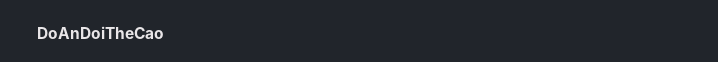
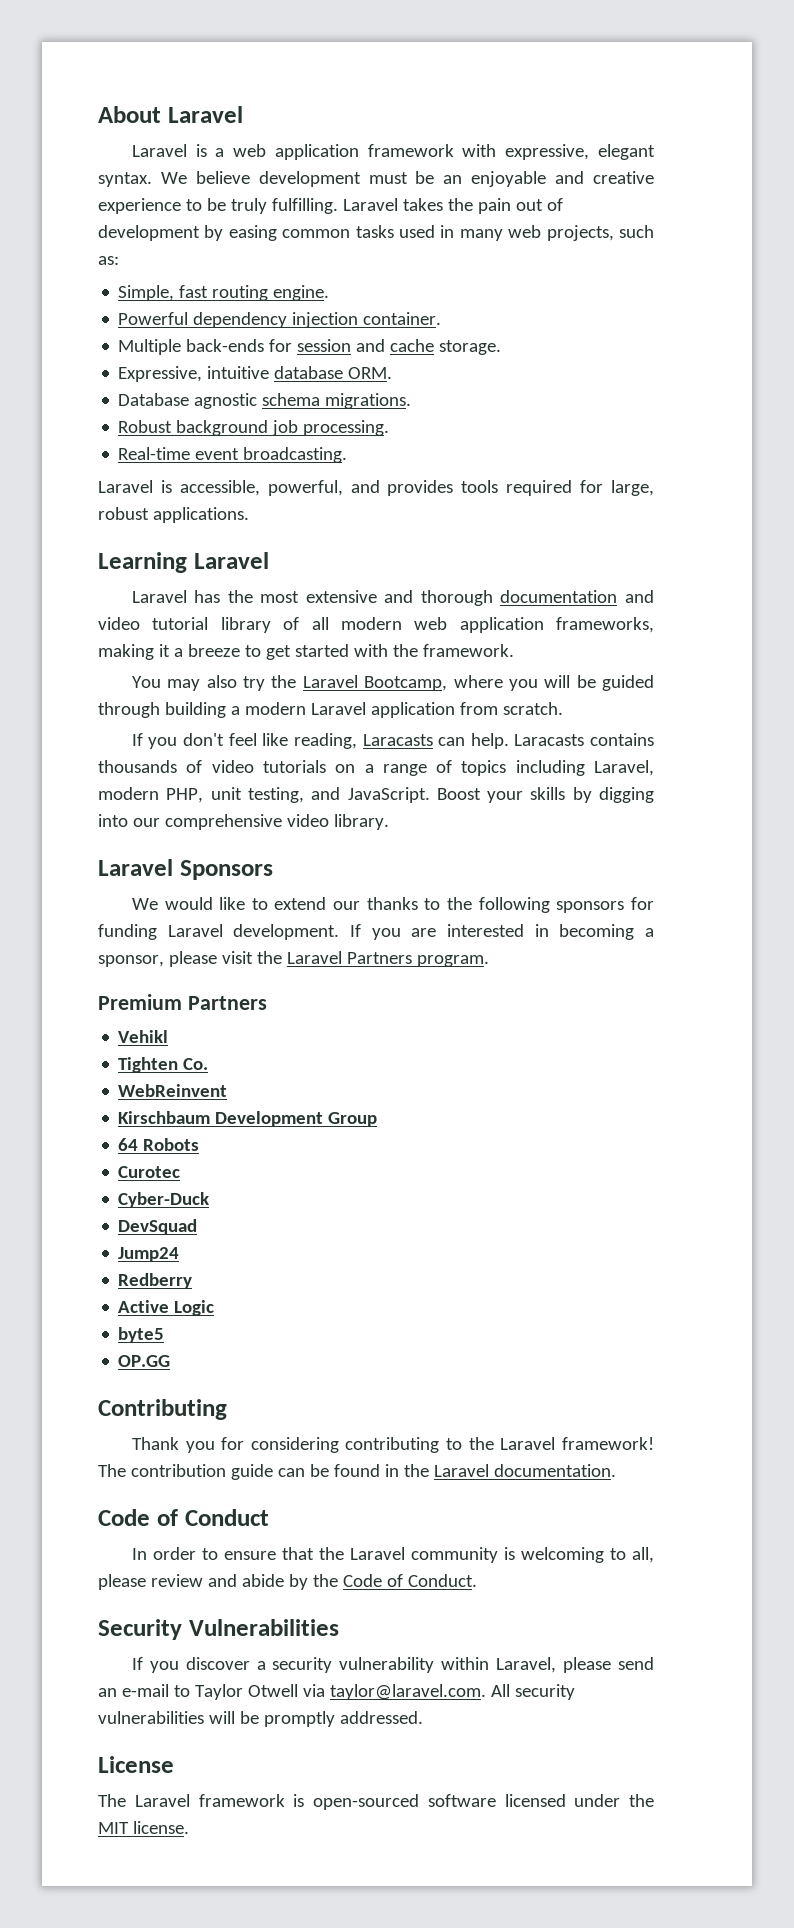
- DoAnDoiTheCao
+ About Laravel
+ Laravel is a web application framework with expressive, elegant syntax. We believe development must be an enjoyable and creative experience to be truly fulfilling. Laravel takes the pain out of development by easing common tasks used in many web projects, such as:
+ Simple, fast routing engine.
+ Powerful dependency injection container.
+ Multiple back-ends for session and cache storage.
+ Expressive, intuitive database ORM.
+ Database agnostic schema migrations.
+ Robust background job processing.
+ Real-time event broadcasting.
+ Laravel is accessible, powerful, and provides tools required for large, robust applications.
+ Learning Laravel
+ Laravel has the most extensive and thorough documentation and video tutorial library of all modern web application frameworks, making it a breeze to get started with the framework.
+ You may also try the Laravel Bootcamp, where you will be guided through building a modern Laravel application from scratch.
+ If you don't feel like reading, Laracasts can help. Laracasts contains thousands of video tutorials on a range of topics including Laravel, modern PHP, unit testing, and JavaScript. Boost your skills by digging into our comprehensive video library.
+ Laravel Sponsors
+ We would like to extend our thanks to the following sponsors for funding Laravel development. If you are interested in becoming a sponsor, please visit the Laravel Partners program.
+ Premium Partners
+ Vehikl
+ Tighten Co.
+ WebReinvent
+ Kirschbaum Development Group
+ 64 Robots
+ Curotec
+ Cyber-Duck
+ DevSquad
+ Jump24
+ Redberry
+ Active Logic
+ byte5
+ OP.GG
+ Contributing
+ Thank you for considering contributing to the Laravel framework! The contribution guide can be found in the Laravel documentation.
+ Code of Conduct
+ In order to ensure that the Laravel community is welcoming to all, please review and abide by the Code of Conduct.
+ Security Vulnerabilities
+ If you discover a security vulnerability within Laravel, please send an e-mail to Taylor Otwell via taylor@laravel.com. All security vulnerabilities will be promptly addressed.
+ License
+ The Laravel framework is open-sourced software licensed under the MIT license.

